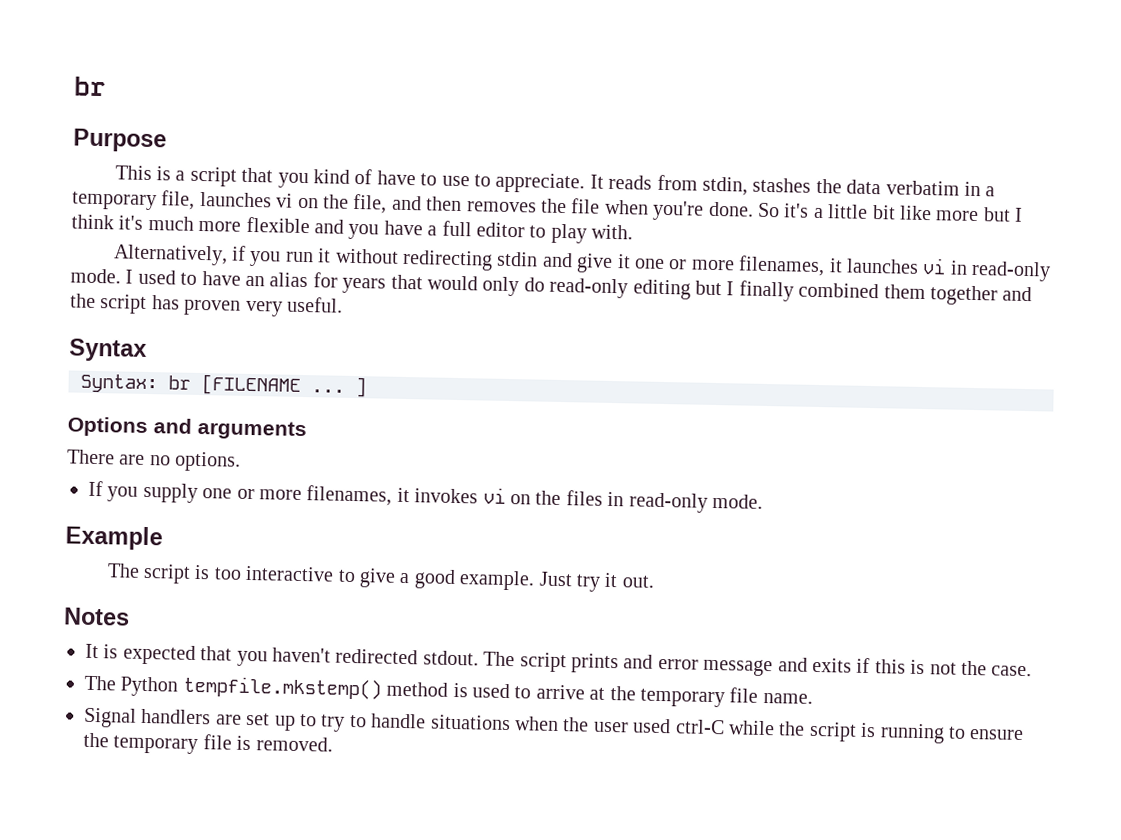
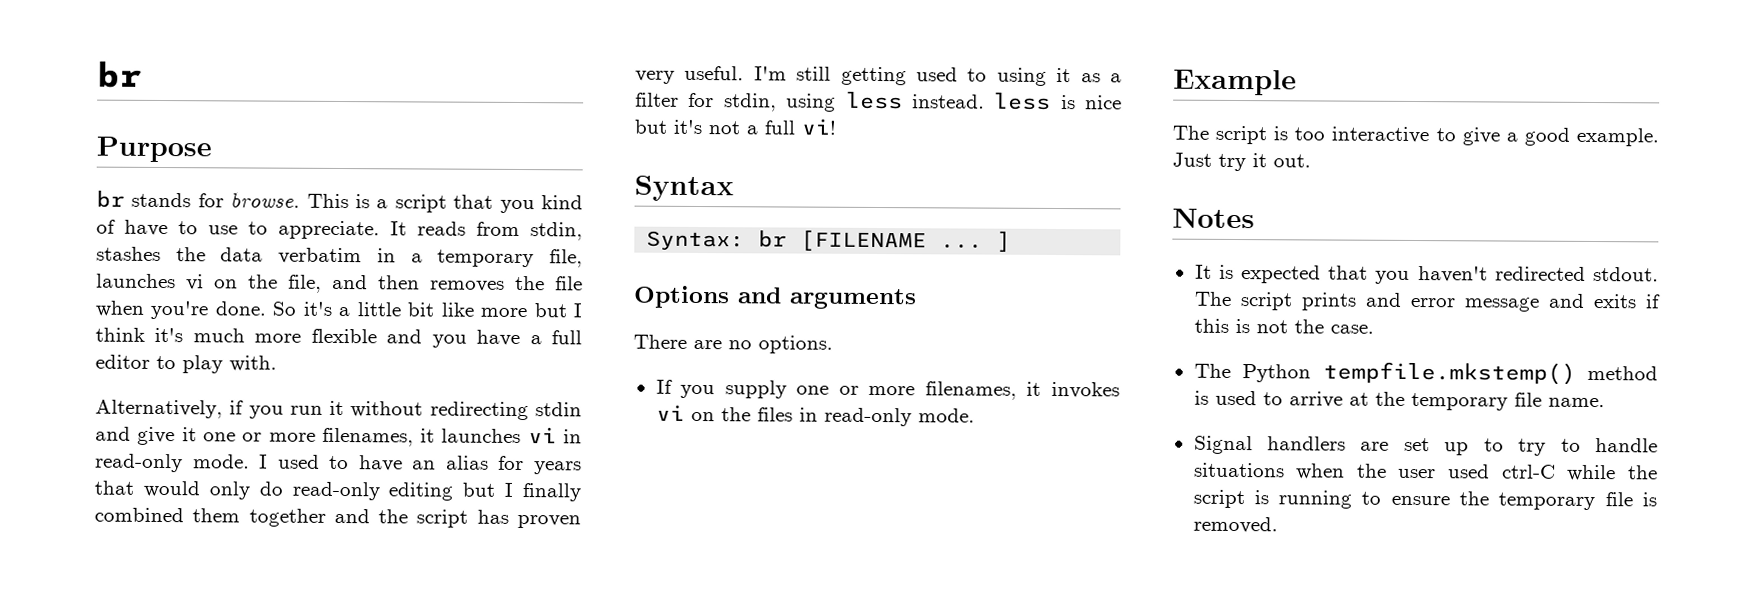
+ br stands for browse.
+ I'm still getting used to using it as a filter for stdin, using less instead. less is nice but it's not a full vi!

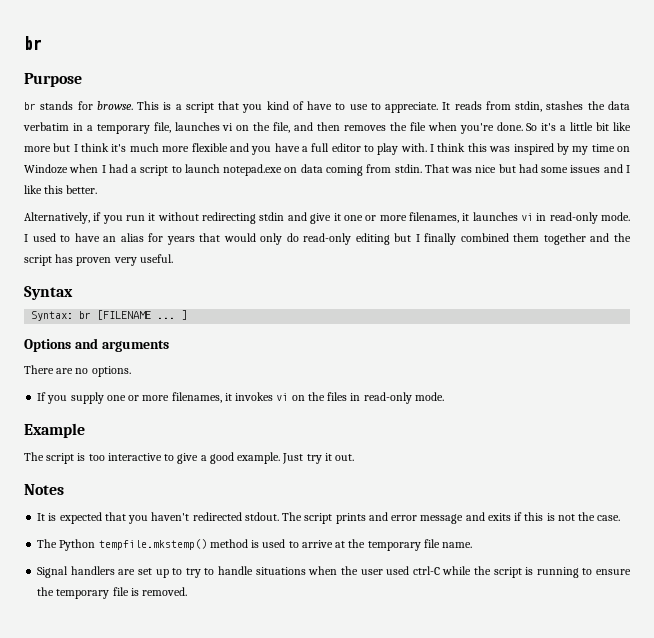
+ I think this was inspired by my time on Windoze when I had a script to launch notepad.exe on data coming from stdin. That was nice but had some issues and I like this better.
- I'm still getting used to using it as a filter for stdin, using less instead. less is nice but it's not a full vi!

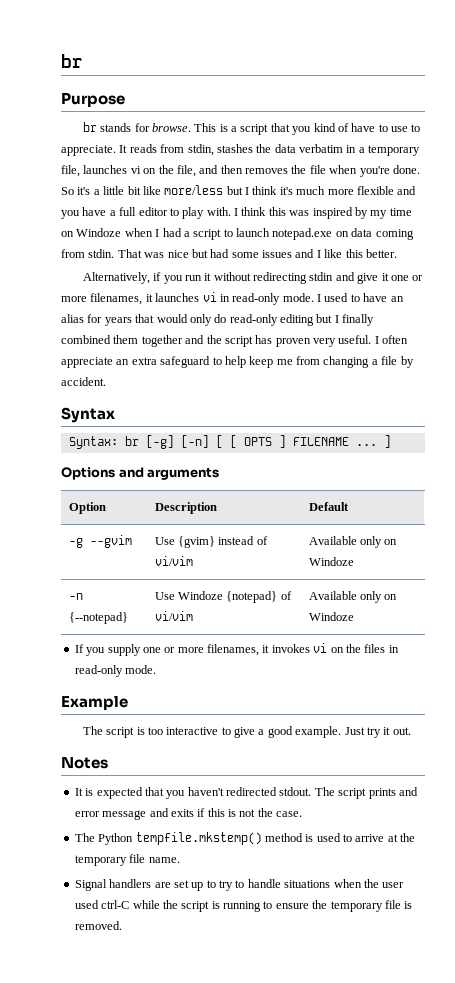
- So it's a little bit like more but I think it's much more flexible and you have a full editor to play with.
+ So it's a little bit like more/less but I think it's much more flexible and you have a full editor to play with.
- I used to have an alias for years that would only do read-only editing but I finally combined them together and the script has proven very useful.
+ I used to have an alias for years that would only do read-only editing but I finally combined them together and the script has proven very useful. I often appreciate an extra safeguard to help keep me from changing a file by accident.
  Syntax
- Syntax: br [FILENAME ... ]
+ Syntax: br [-g] [-n] [ [ OPTS ] FILENAME ... ]
- There are no options.
+ Option | Description | Default
+ -g --gvim | Use {gvim} instead of vi/vim | Available only on Windoze
+ -n {--notepad} | Use Windoze {notepad} of vi/vim | Available only on Windoze

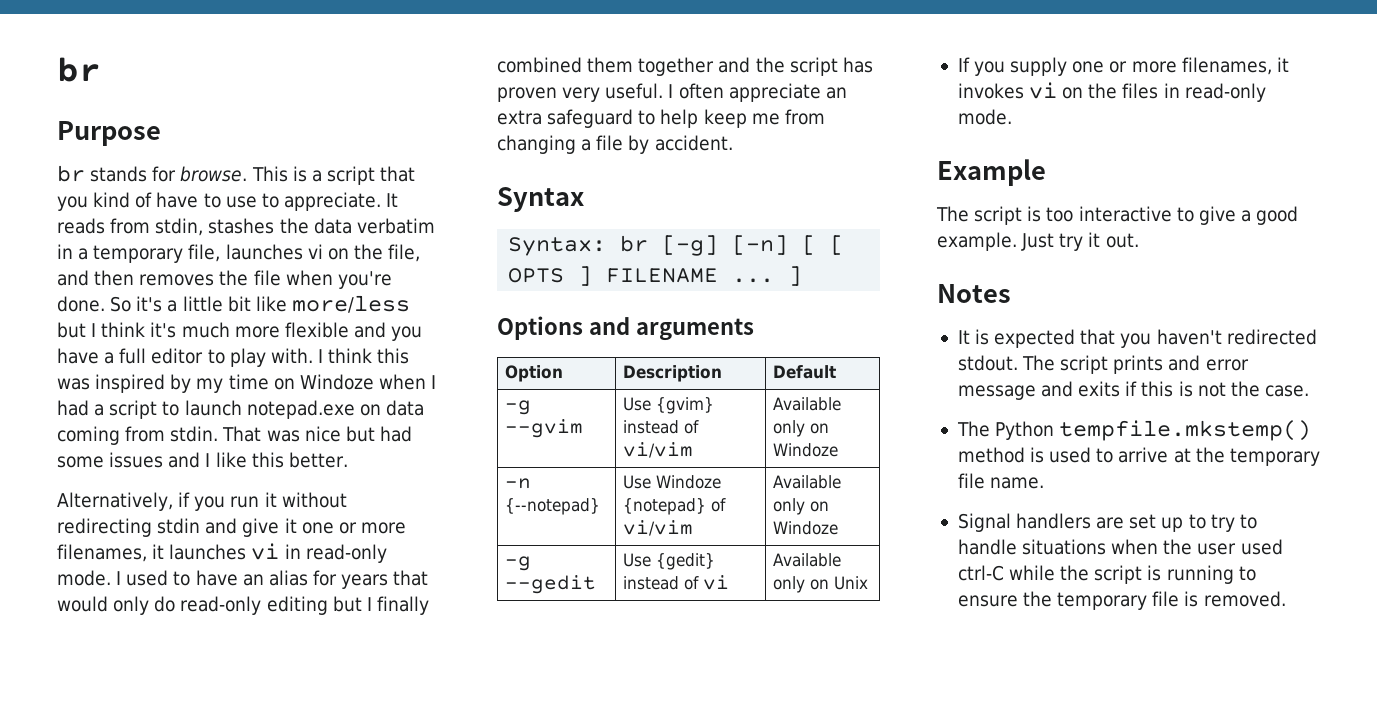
+ -g --gedit | Use {gedit} instead of vi | Available only on Unix

